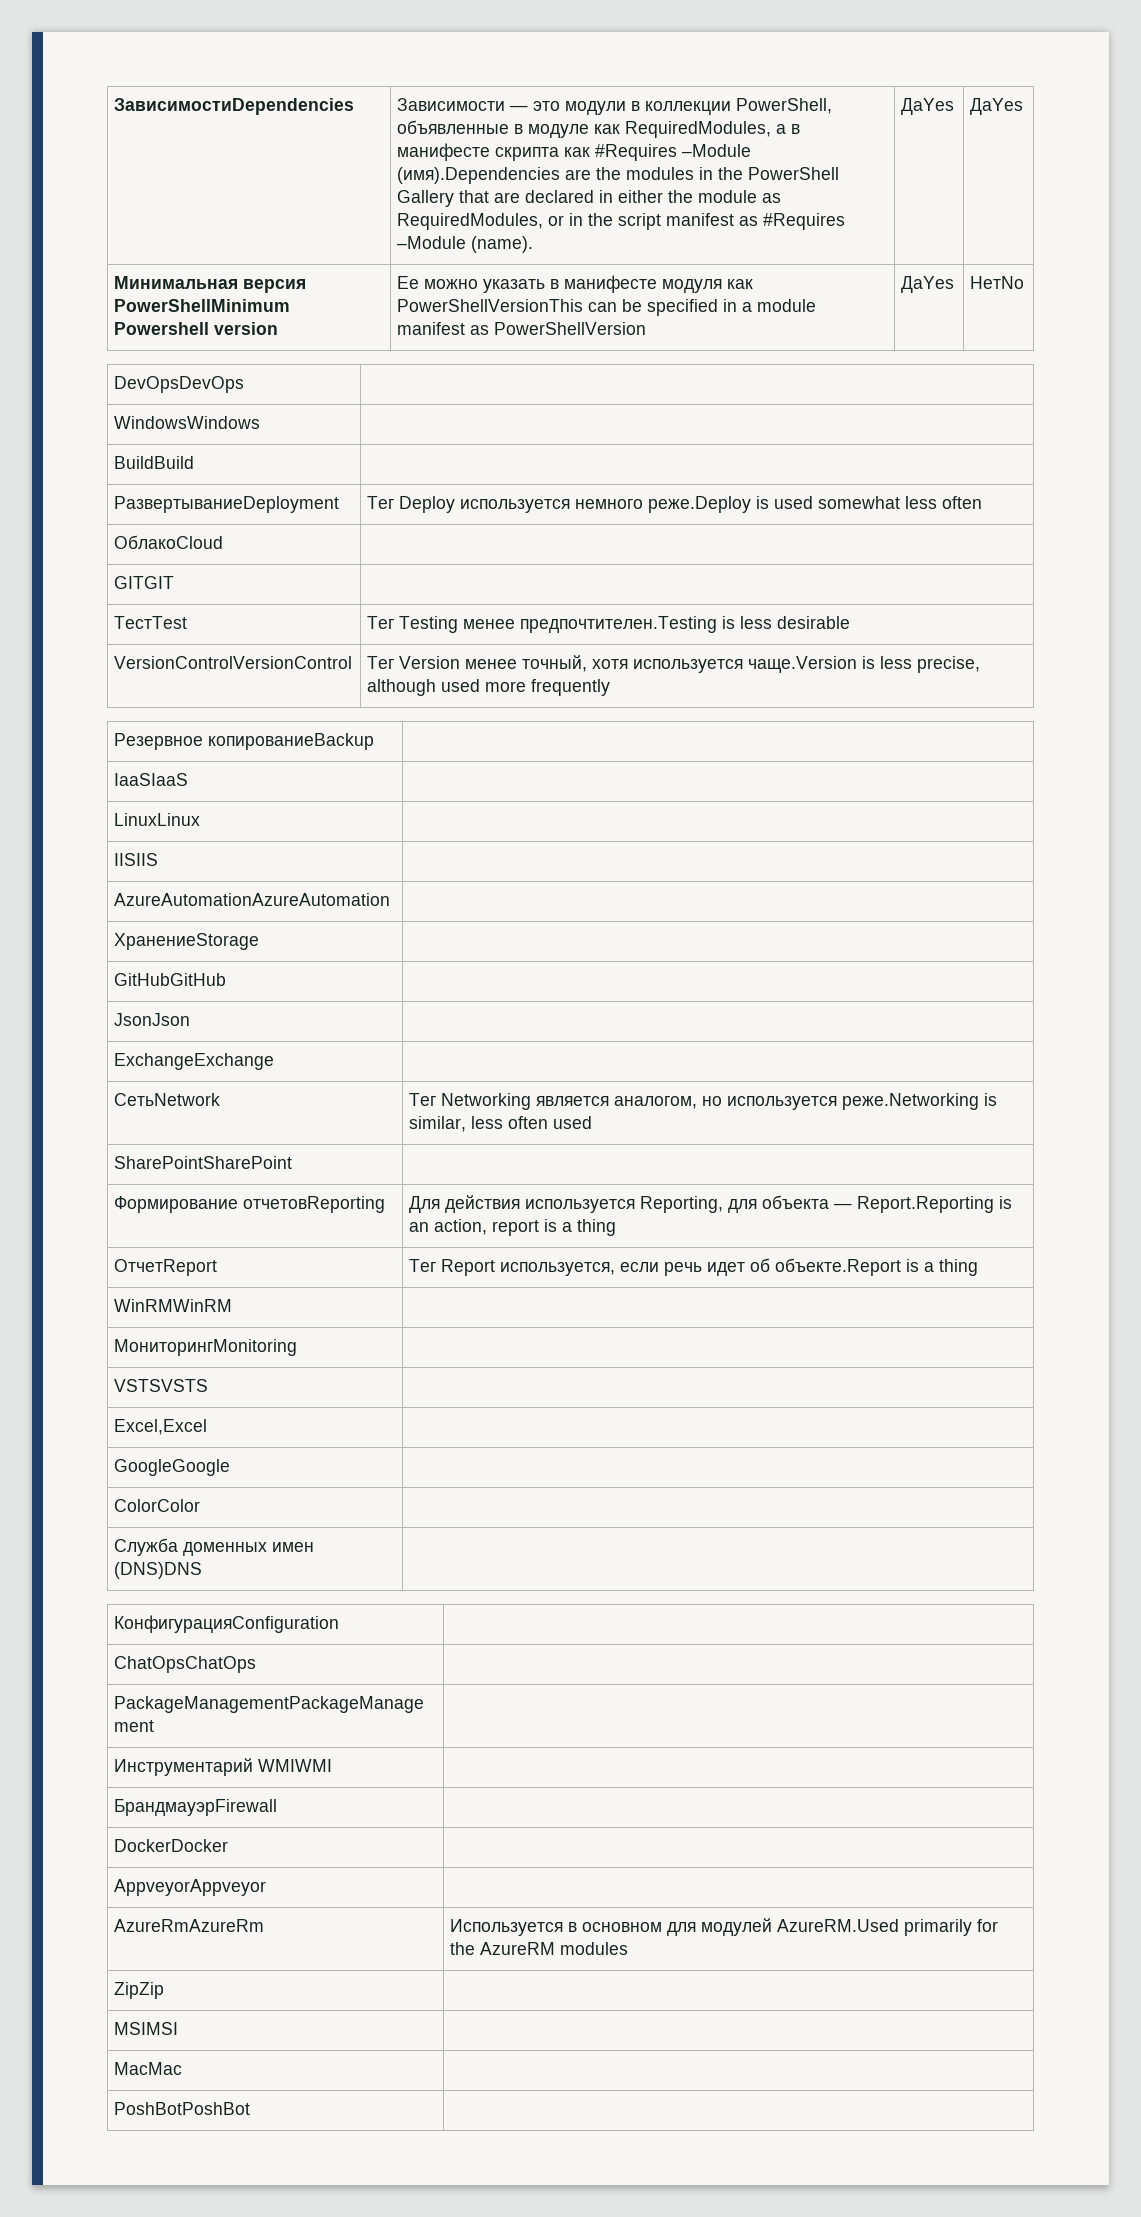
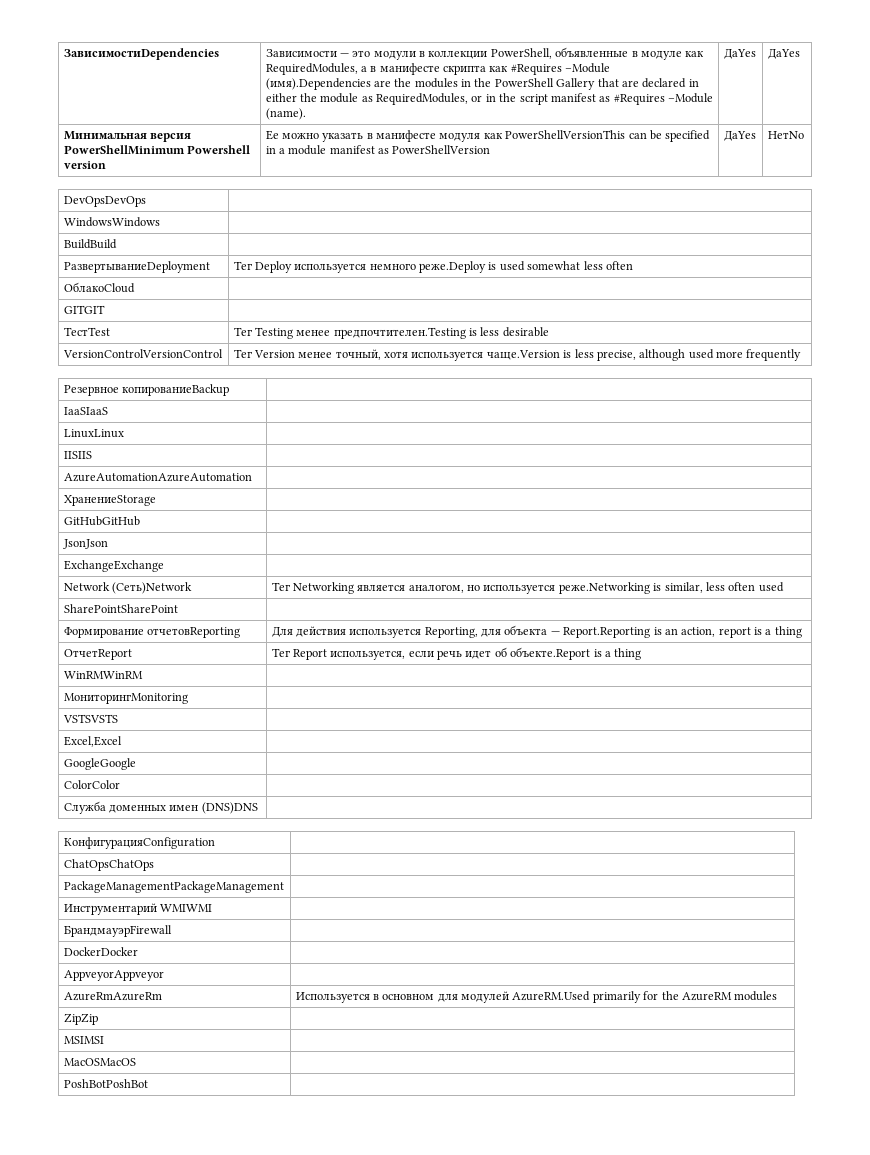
- СетьNetwork | Тег Networking является аналогом, но используется реже.Networking is similar, less often used
+ Network (Сеть)Network | Тег Networking является аналогом, но используется реже.Networking is similar, less often used
- MacMac |
+ MacOSMacOS |

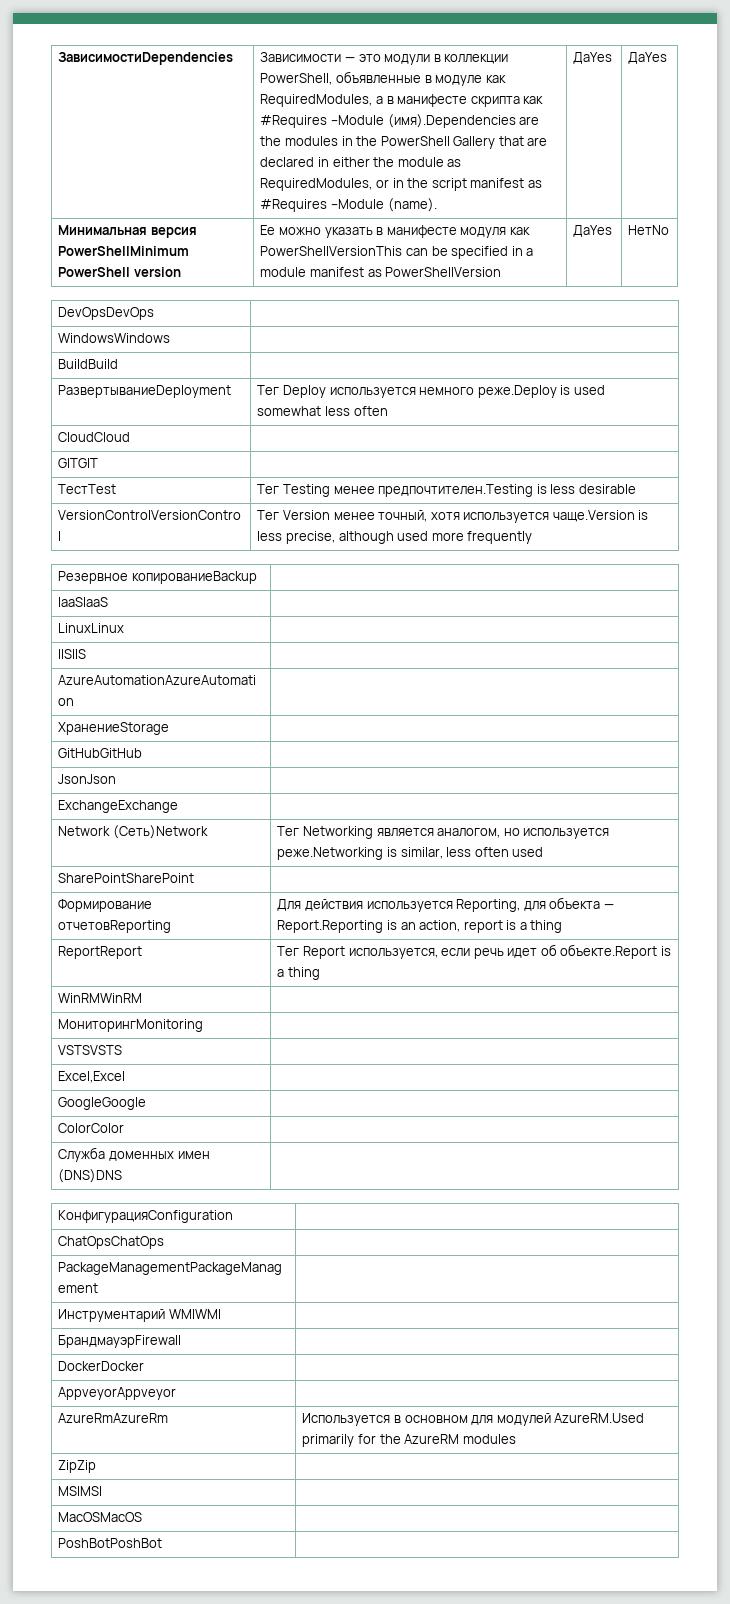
- Минимальная версия PowerShellMinimum Powershell version | Ее можно указать в манифесте модуля как PowerShellVersionThis can be specified in a module manifest as PowerShellVersion | ДаYes | НетNo
+ Минимальная версия PowerShellMinimum PowerShell version | Ее можно указать в манифесте модуля как PowerShellVersionThis can be specified in a module manifest as PowerShellVersion | ДаYes | НетNo
- ОблакоCloud |
+ CloudCloud |
- ОтчетReport | Тег Report используется, если речь идет об объекте.Report is a thing
+ ReportReport | Тег Report используется, если речь идет об объекте.Report is a thing

